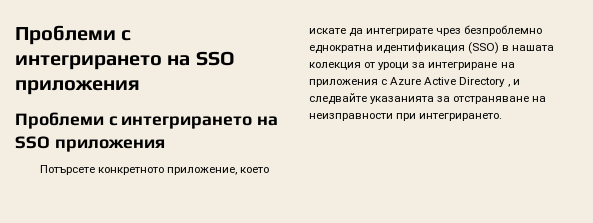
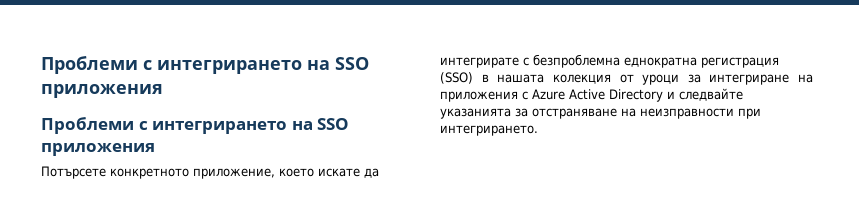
- Потърсете конкретното приложение, което искате да интегрирате чрез безпроблемно еднократна идентификация (SSO) в нашата колекция от уроци за интегриране на приложения с Azure Active Directory , и следвайте указанията за отстраняване на неизправности при интегрирането.
+ Потърсете конкретното приложение, което искате да интегрирате с безпроблемна еднократна регистрация (SSO) в нашата колекция от уроци за интегриране на приложения с Azure Active Directory и следвайте указанията за отстраняване на неизправности при интегрирането.

